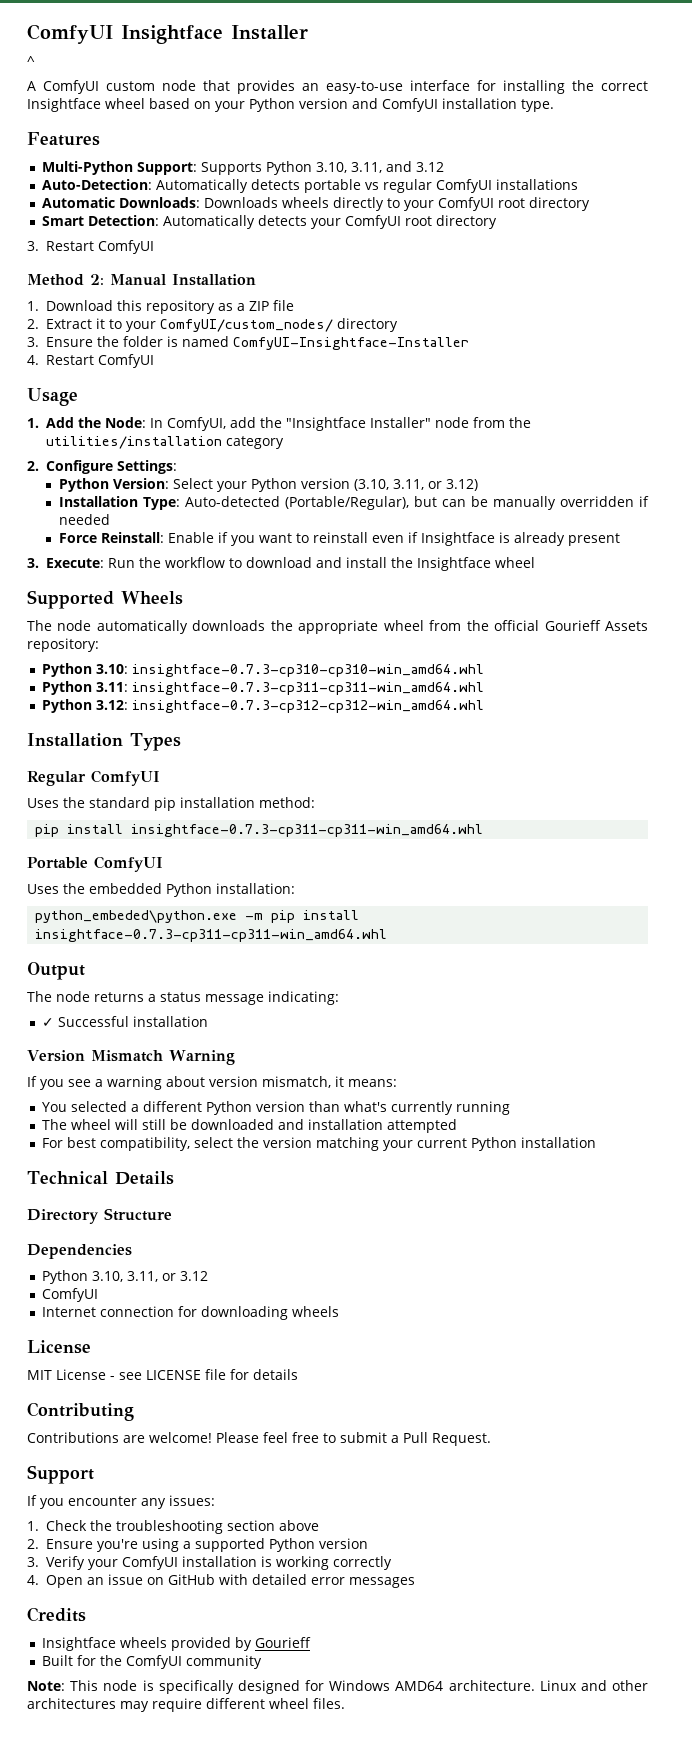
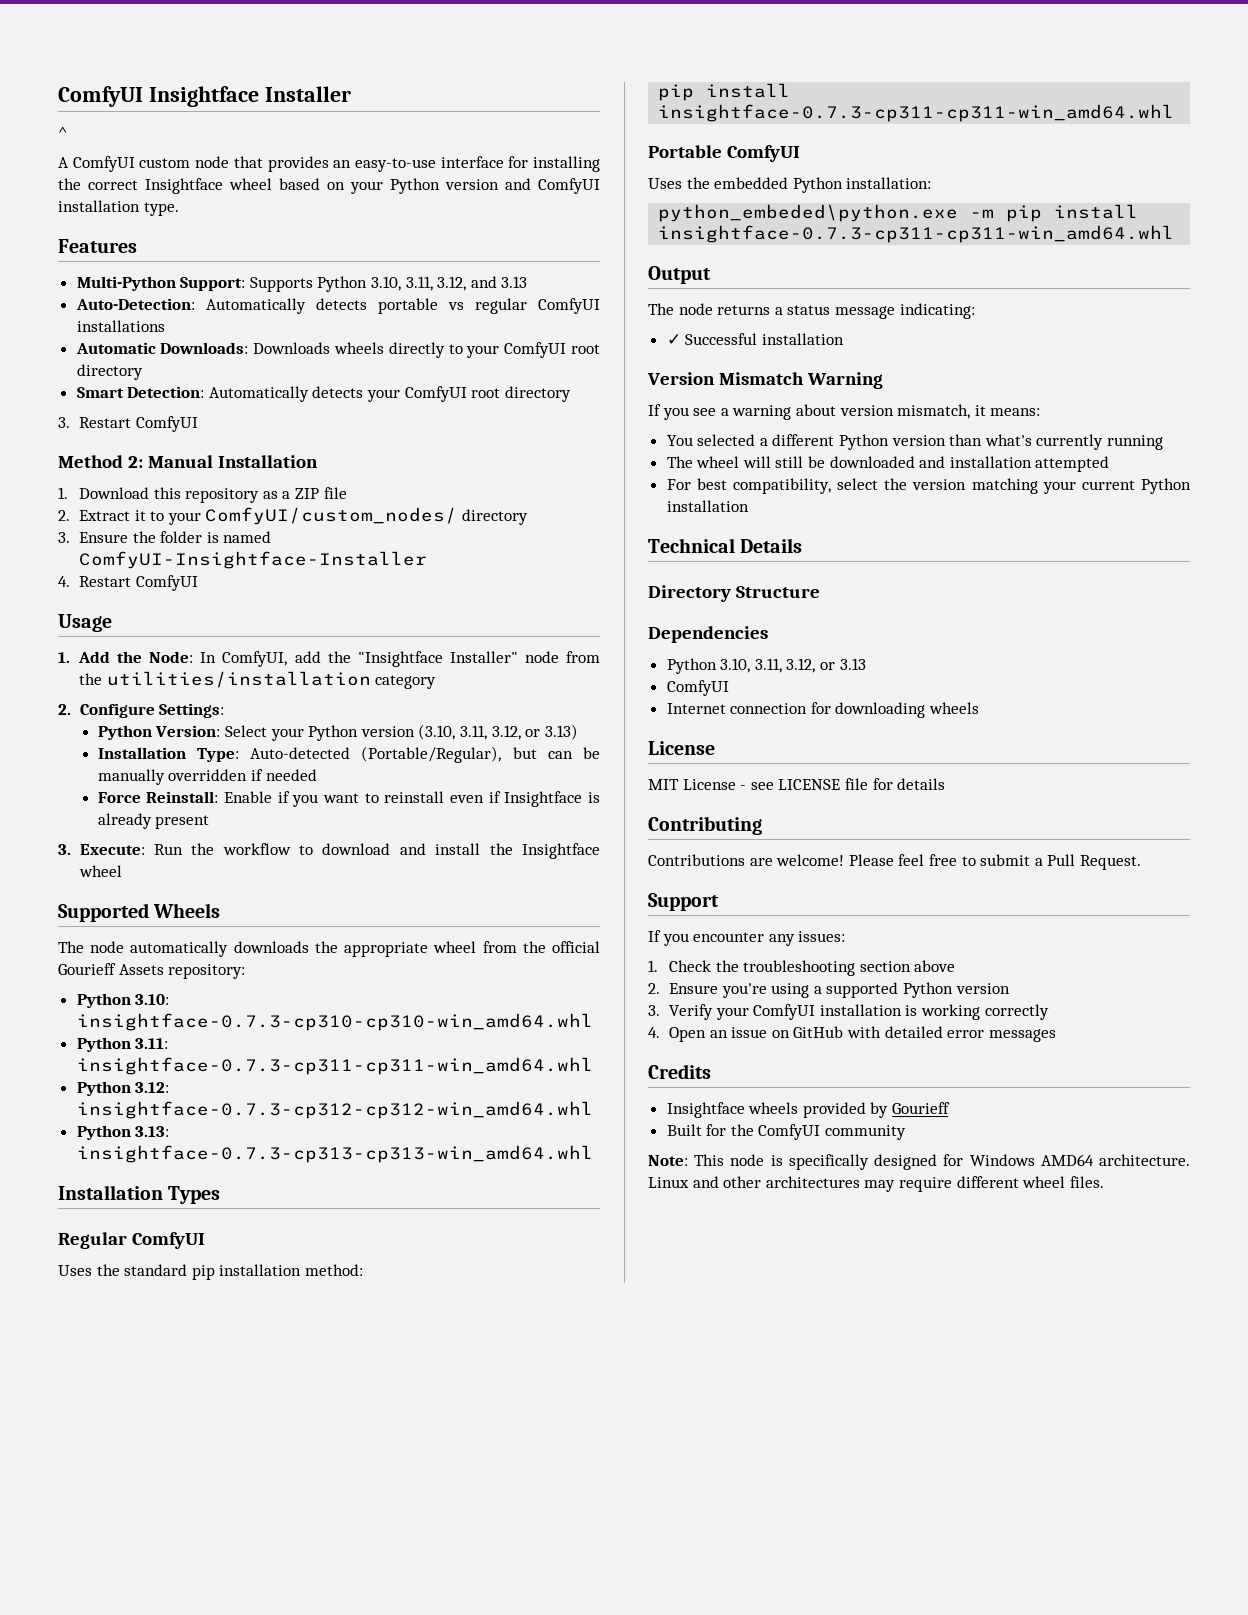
- Multi-Python Support: Supports Python 3.10, 3.11, and 3.12
+ Multi-Python Support: Supports Python 3.10, 3.11, 3.12, and 3.13
- Python Version: Select your Python version (3.10, 3.11, or 3.12)
+ Python Version: Select your Python version (3.10, 3.11, 3.12, or 3.13)
+ Python 3.13: insightface-0.7.3-cp313-cp313-win_amd64.whl
- Python 3.10, 3.11, or 3.12
+ Python 3.10, 3.11, 3.12, or 3.13

